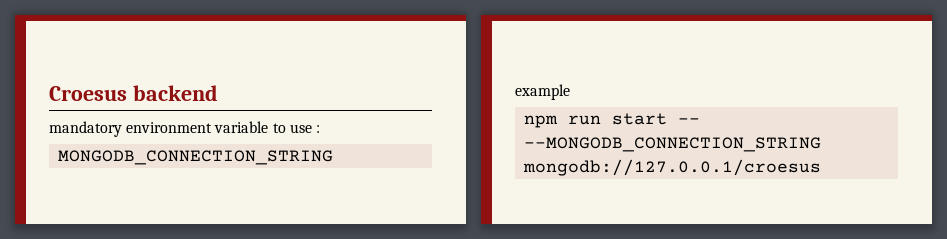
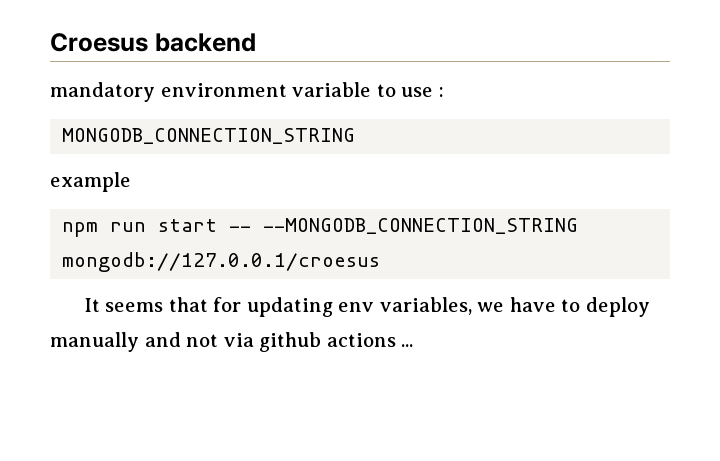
+ It seems that for updating env variables, we have to deploy manually and not via github actions ...

